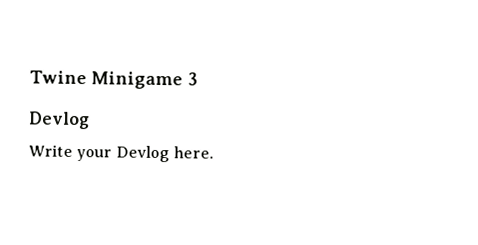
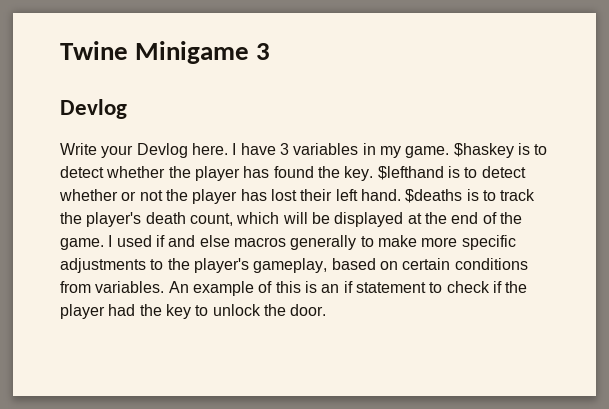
+ I have 3 variables in my game. $haskey is to detect whether the player has found the key. $lefthand is to detect whether or not the player has lost their left hand. $deaths is to track the player's death count, which will be displayed at the end of the game. I used if and else macros generally to make more specific adjustments to the player's gameplay, based on certain conditions from variables. An example of this is an if statement to check if the player had the key to unlock the door.

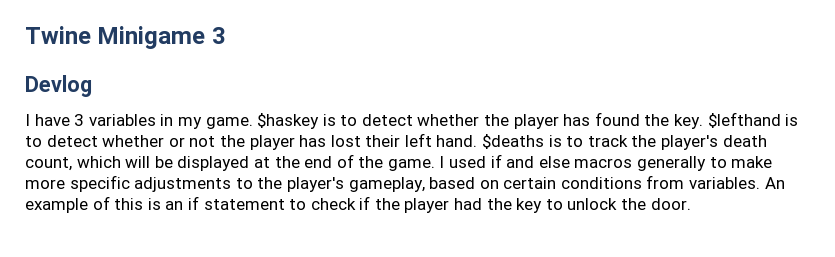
- Write your Devlog here.

